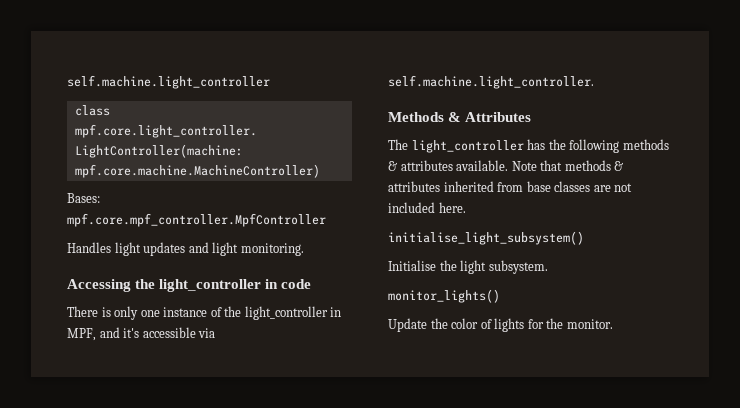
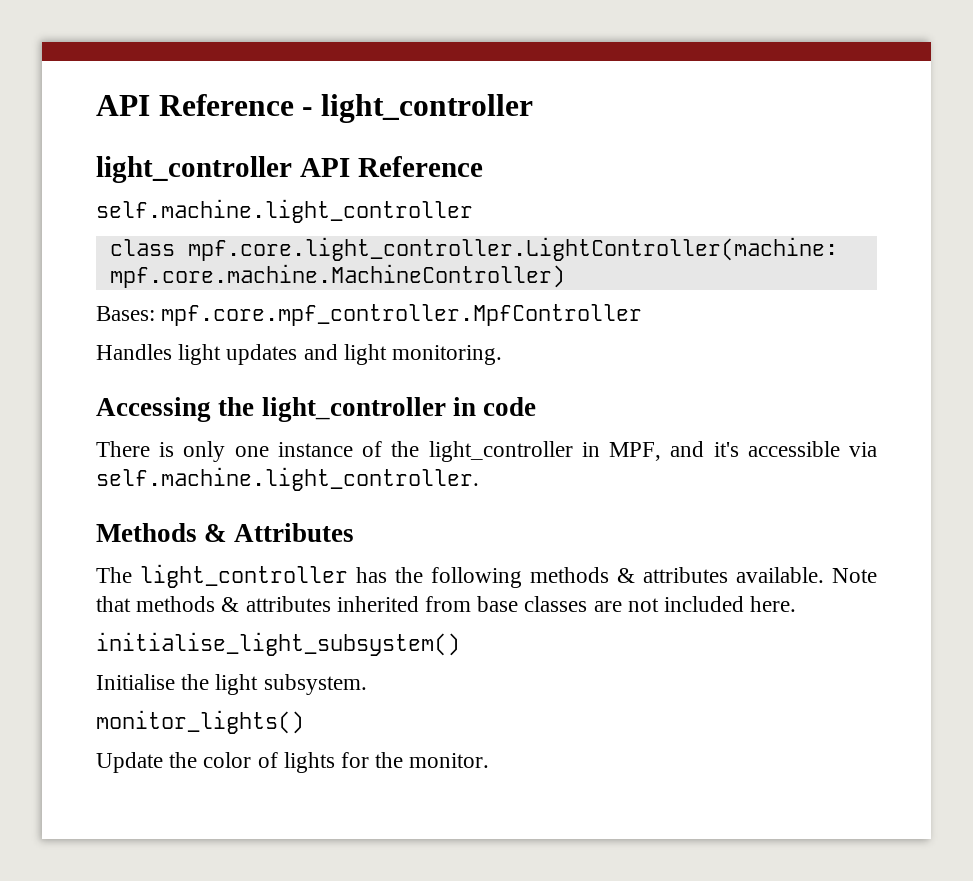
+ API Reference - light_controller
+ light_controller API Reference

